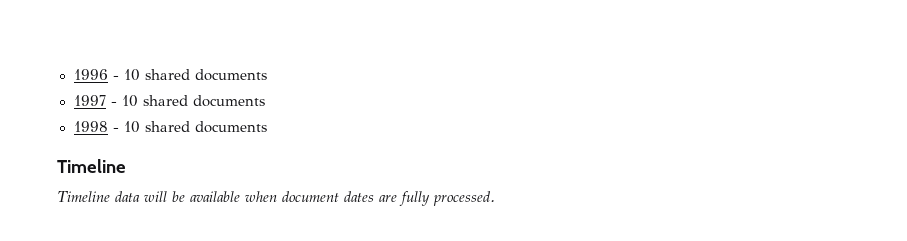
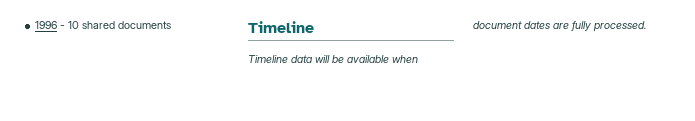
- 1997 - 10 shared documents
- 1998 - 10 shared documents

